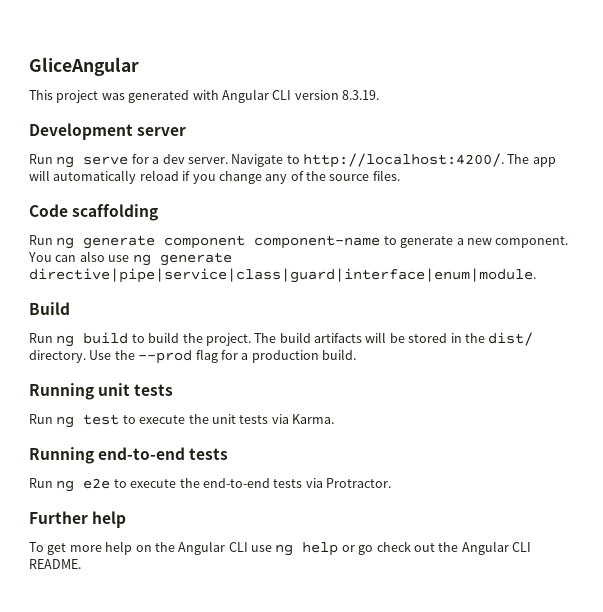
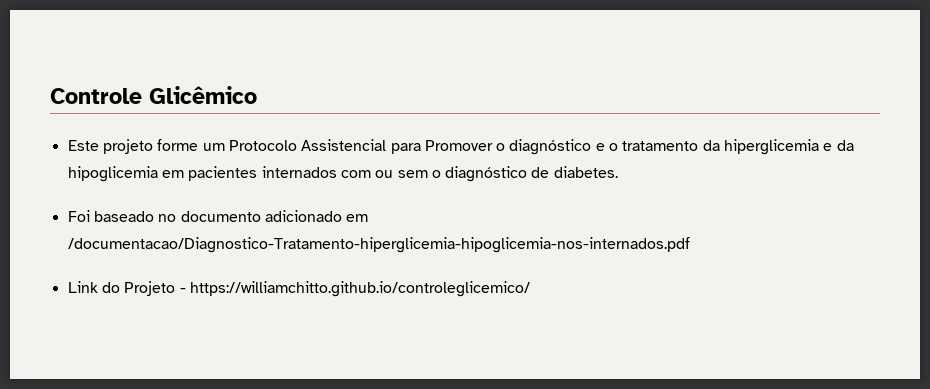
- GliceAngular
- This project was generated with Angular CLI version 8.3.19.
- Development server
- Run ng serve for a dev server. Navigate to http://localhost:4200/. The app will automatically reload if you change any of the source files.
- Code scaffolding
- Run ng generate component component-name to generate a new component. You can also use ng generate directive|pipe|service|class|guard|interface|enum|module.
- Build
- Run ng build to build the project. The build artifacts will be stored in the dist/ directory. Use the --prod flag for a production build.
- Running unit tests
- Run ng test to execute the unit tests via Karma.
- Running end-to-end tests
- Run ng e2e to execute the end-to-end tests via Protractor.
- Further help
- To get more help on the Angular CLI use ng help or go check out the Angular CLI README.
+ Controle Glicêmico
+ Este projeto forme um Protocolo Assistencial para Promover o diagnóstico e o tratamento da hiperglicemia e da hipoglicemia em pacientes internados com ou sem o diagnóstico de diabetes.
+ Foi baseado no documento adicionado em /documentacao/Diagnostico-Tratamento-hiperglicemia-hipoglicemia-nos-internados.pdf
+ Link do Projeto - https://williamchitto.github.io/controleglicemico/

